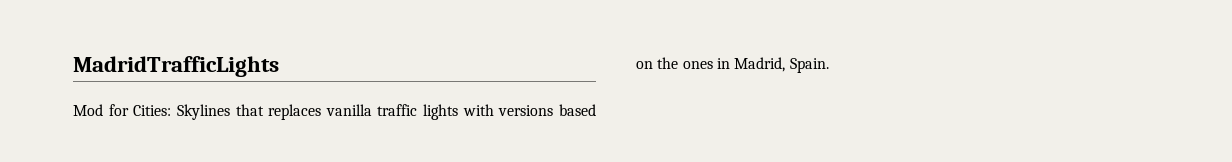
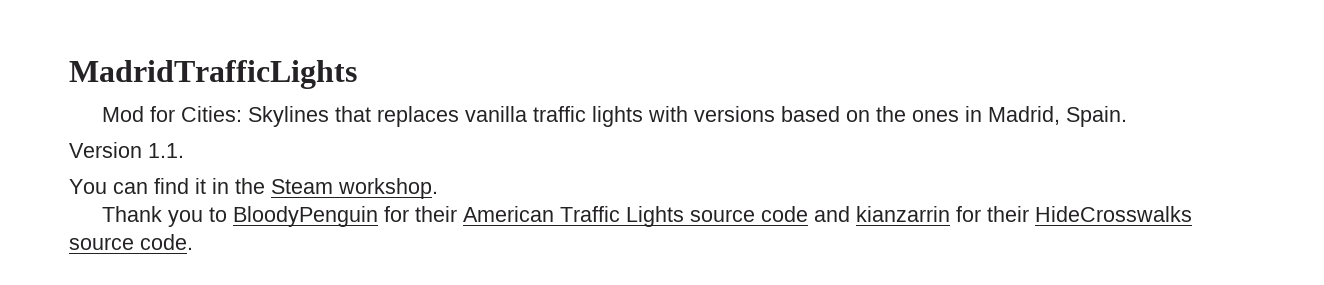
+ Version 1.1.
+ You can find it in the Steam workshop.
+ Thank you to BloodyPenguin for their American Traffic Lights source code and kianzarrin for their HideCrosswalks source code.

